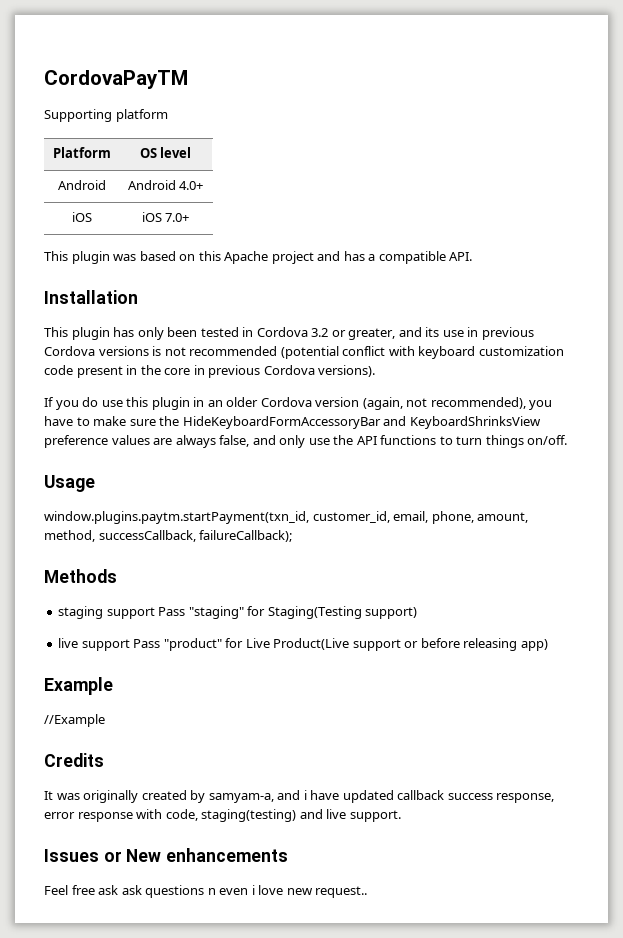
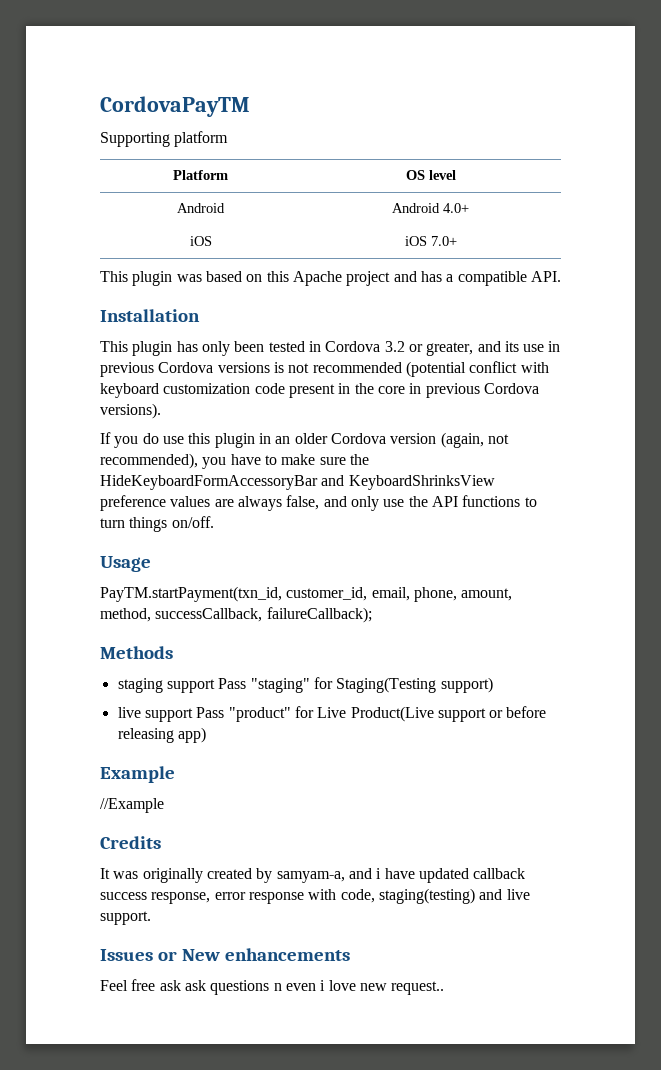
- window.plugins.paytm.startPayment(txn_id, customer_id, email, phone, amount, method, successCallback, failureCallback);
+ PayTM.startPayment(txn_id, customer_id, email, phone, amount, method, successCallback, failureCallback);

